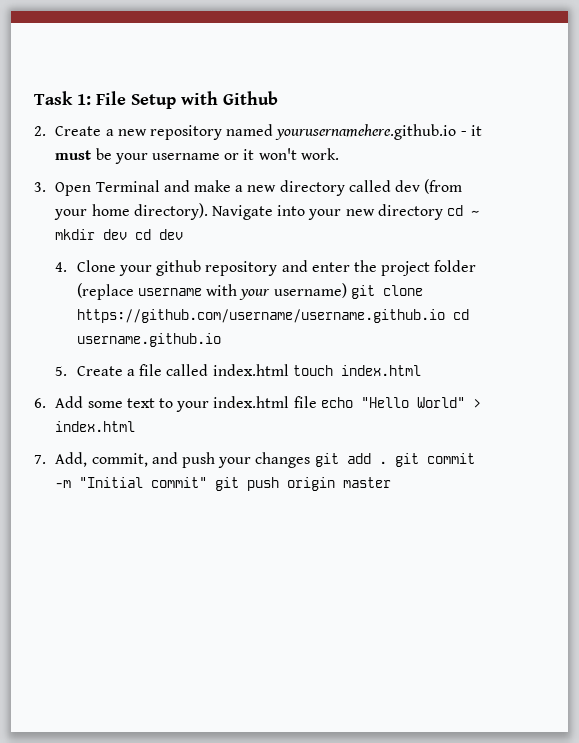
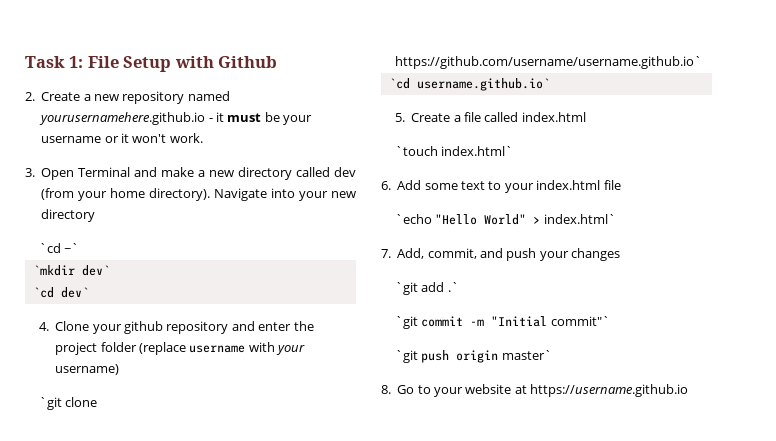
- Navigate into your new directory cd ~ mkdir dev cd dev
+ Navigate into your new directory
+ `cd ~`
+ `mkdir dev`
+ `cd dev`
- 4. Clone your github repository and enter the project folder (replace username with your username) git clone https://github.com/username/username.github.io cd username.github.io
+ 4. Clone your github repository and enter the project folder (replace username with your username)
+ `git clone https://github.com/username/username.github.io`
+ `cd username.github.io`
- 5. Create a file called index.html touch index.html
+ 5. Create a file called index.html
+ `touch index.html`
- 6. Add some text to your index.html file echo "Hello World" > index.html
+ 6. Add some text to your index.html file
+ `echo "Hello World" > index.html`
- 7. Add, commit, and push your changes git add . git commit -m "Initial commit" git push origin master
+ 7. Add, commit, and push your changes
+ `git add .`
+ `git commit -m "Initial commit"`
+ `git push origin master`
+ 8. Go to your website at https://username.github.io

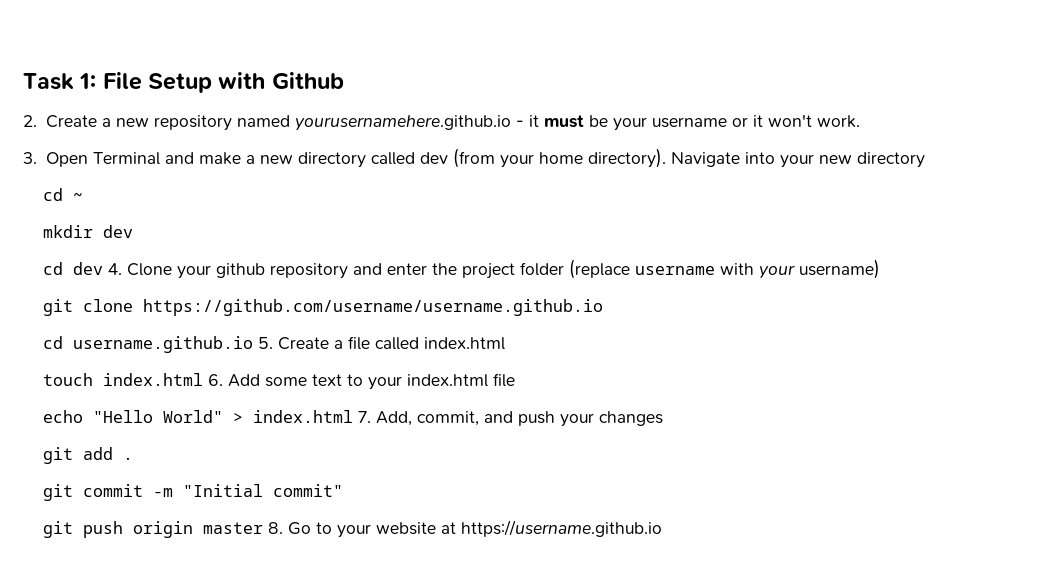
- `cd ~`
- `mkdir dev`
- `cd dev`
- 4. Clone your github repository and enter the project folder (replace username with your username)
+ cd ~
+ mkdir dev
+ cd dev 4. Clone your github repository and enter the project folder (replace username with your username)
- `git clone https://github.com/username/username.github.io`
- `cd username.github.io`
- 5. Create a file called index.html
+ git clone https://github.com/username/username.github.io
+ cd username.github.io 5. Create a file called index.html
- `touch index.html`
- 6. Add some text to your index.html file
+ touch index.html 6. Add some text to your index.html file
- `echo "Hello World" > index.html`
- 7. Add, commit, and push your changes
+ echo "Hello World" > index.html 7. Add, commit, and push your changes
- `git add .`
- `git commit -m "Initial commit"`
- `git push origin master`
- 8. Go to your website at https://username.github.io
+ git add .
+ git commit -m "Initial commit"
+ git push origin master 8. Go to your website at https://username.github.io

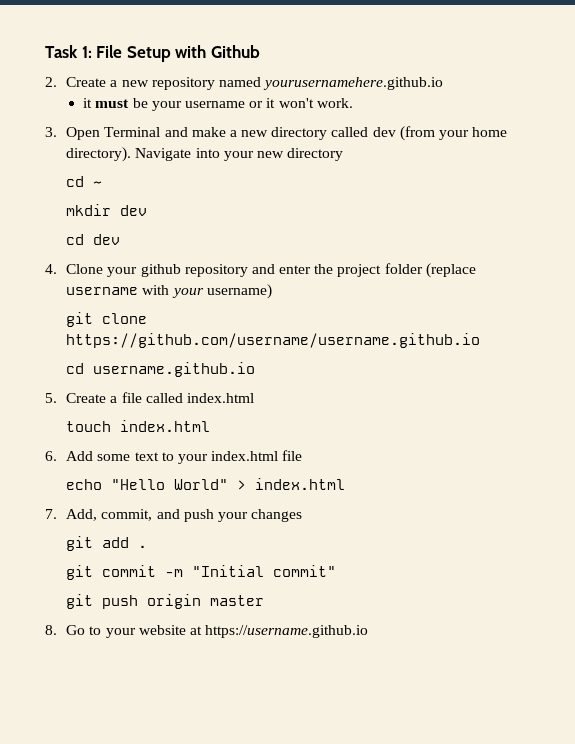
- 2. Create a new repository named yourusernamehere.github.io - it must be your username or it won't work.
+ 2. Create a new repository named yourusernamehere.github.io
+ it must be your username or it won't work.
- cd dev 4. Clone your github repository and enter the project folder (replace username with your username)
+ cd dev
+ 4. Clone your github repository and enter the project folder (replace username with your username)
- cd username.github.io 5. Create a file called index.html
+ cd username.github.io
+ 5. Create a file called index.html
- touch index.html 6. Add some text to your index.html file
+ touch index.html
+ 6. Add some text to your index.html file
- echo "Hello World" > index.html 7. Add, commit, and push your changes
+ echo "Hello World" > index.html
+ 7. Add, commit, and push your changes
- git push origin master 8. Go to your website at https://username.github.io
+ git push origin master
+ 8. Go to your website at https://username.github.io

